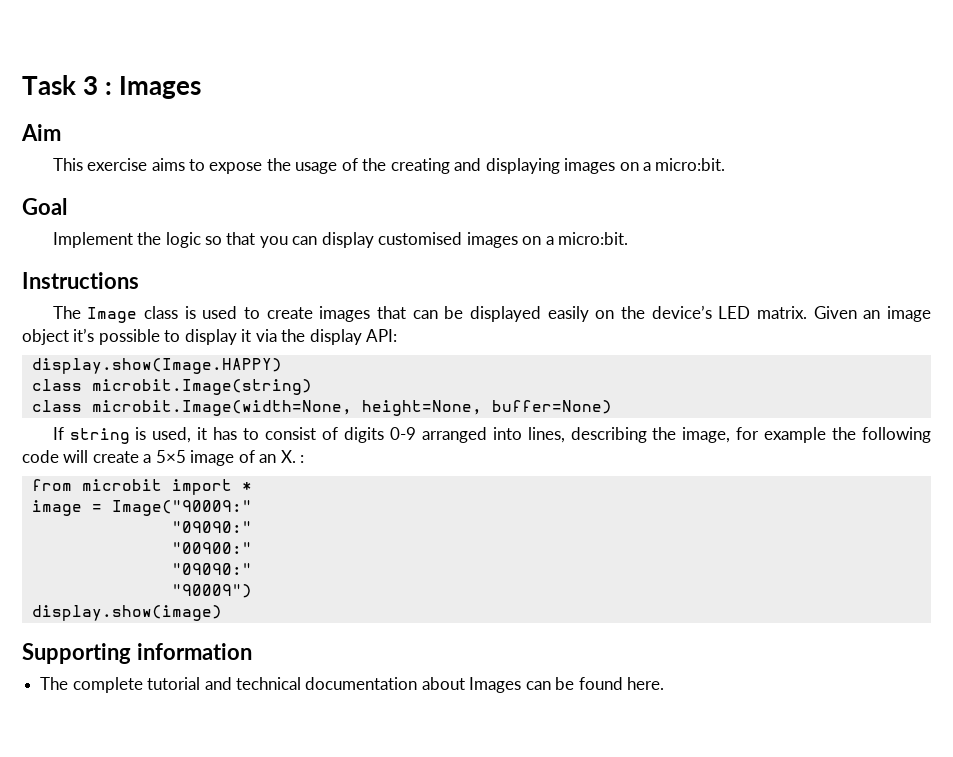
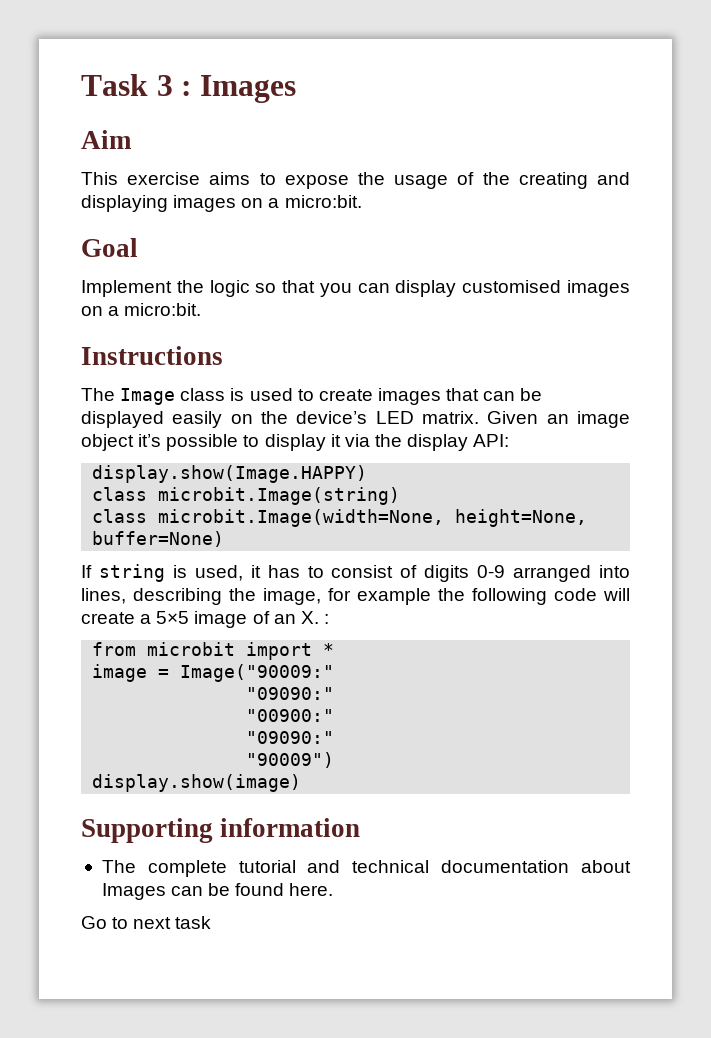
+ Go to next task

